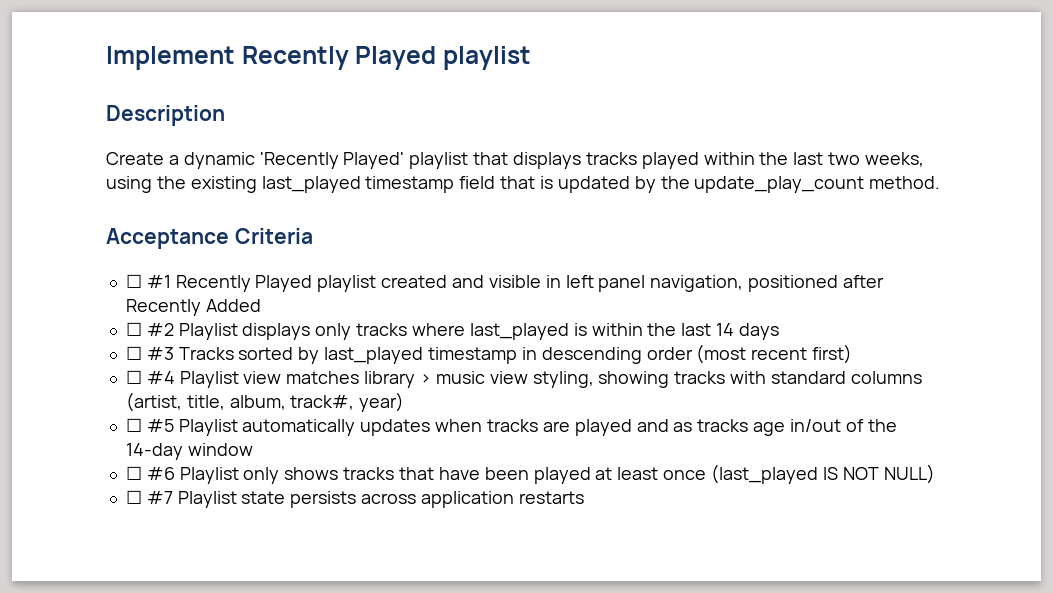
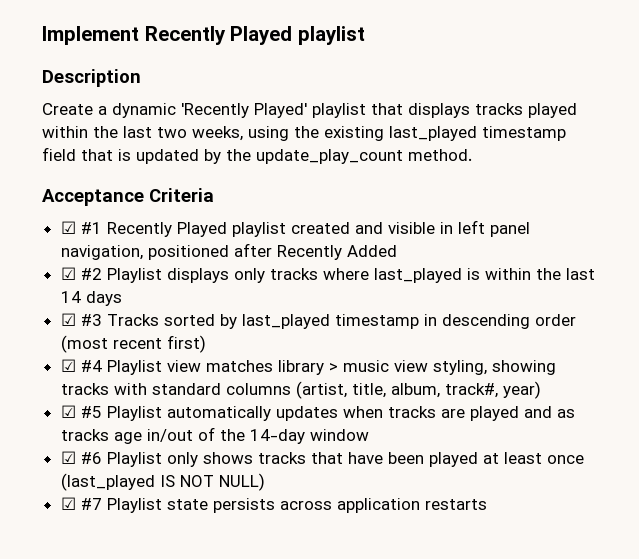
- ☐ #1 Recently Played playlist created and visible in left panel navigation, positioned after Recently Added
+ ☑ #1 Recently Played playlist created and visible in left panel navigation, positioned after Recently Added
- ☐ #2 Playlist displays only tracks where last_played is within the last 14 days
+ ☑ #2 Playlist displays only tracks where last_played is within the last 14 days
- ☐ #3 Tracks sorted by last_played timestamp in descending order (most recent first)
+ ☑ #3 Tracks sorted by last_played timestamp in descending order (most recent first)
- ☐ #4 Playlist view matches library > music view styling, showing tracks with standard columns (artist, title, album, track#, year)
+ ☑ #4 Playlist view matches library > music view styling, showing tracks with standard columns (artist, title, album, track#, year)
- ☐ #5 Playlist automatically updates when tracks are played and as tracks age in/out of the 14-day window
+ ☑ #5 Playlist automatically updates when tracks are played and as tracks age in/out of the 14-day window
- ☐ #6 Playlist only shows tracks that have been played at least once (last_played IS NOT NULL)
+ ☑ #6 Playlist only shows tracks that have been played at least once (last_played IS NOT NULL)
- ☐ #7 Playlist state persists across application restarts
+ ☑ #7 Playlist state persists across application restarts

